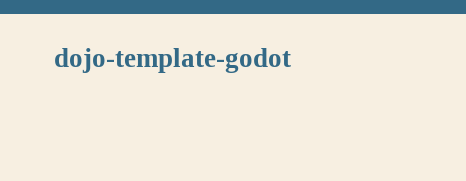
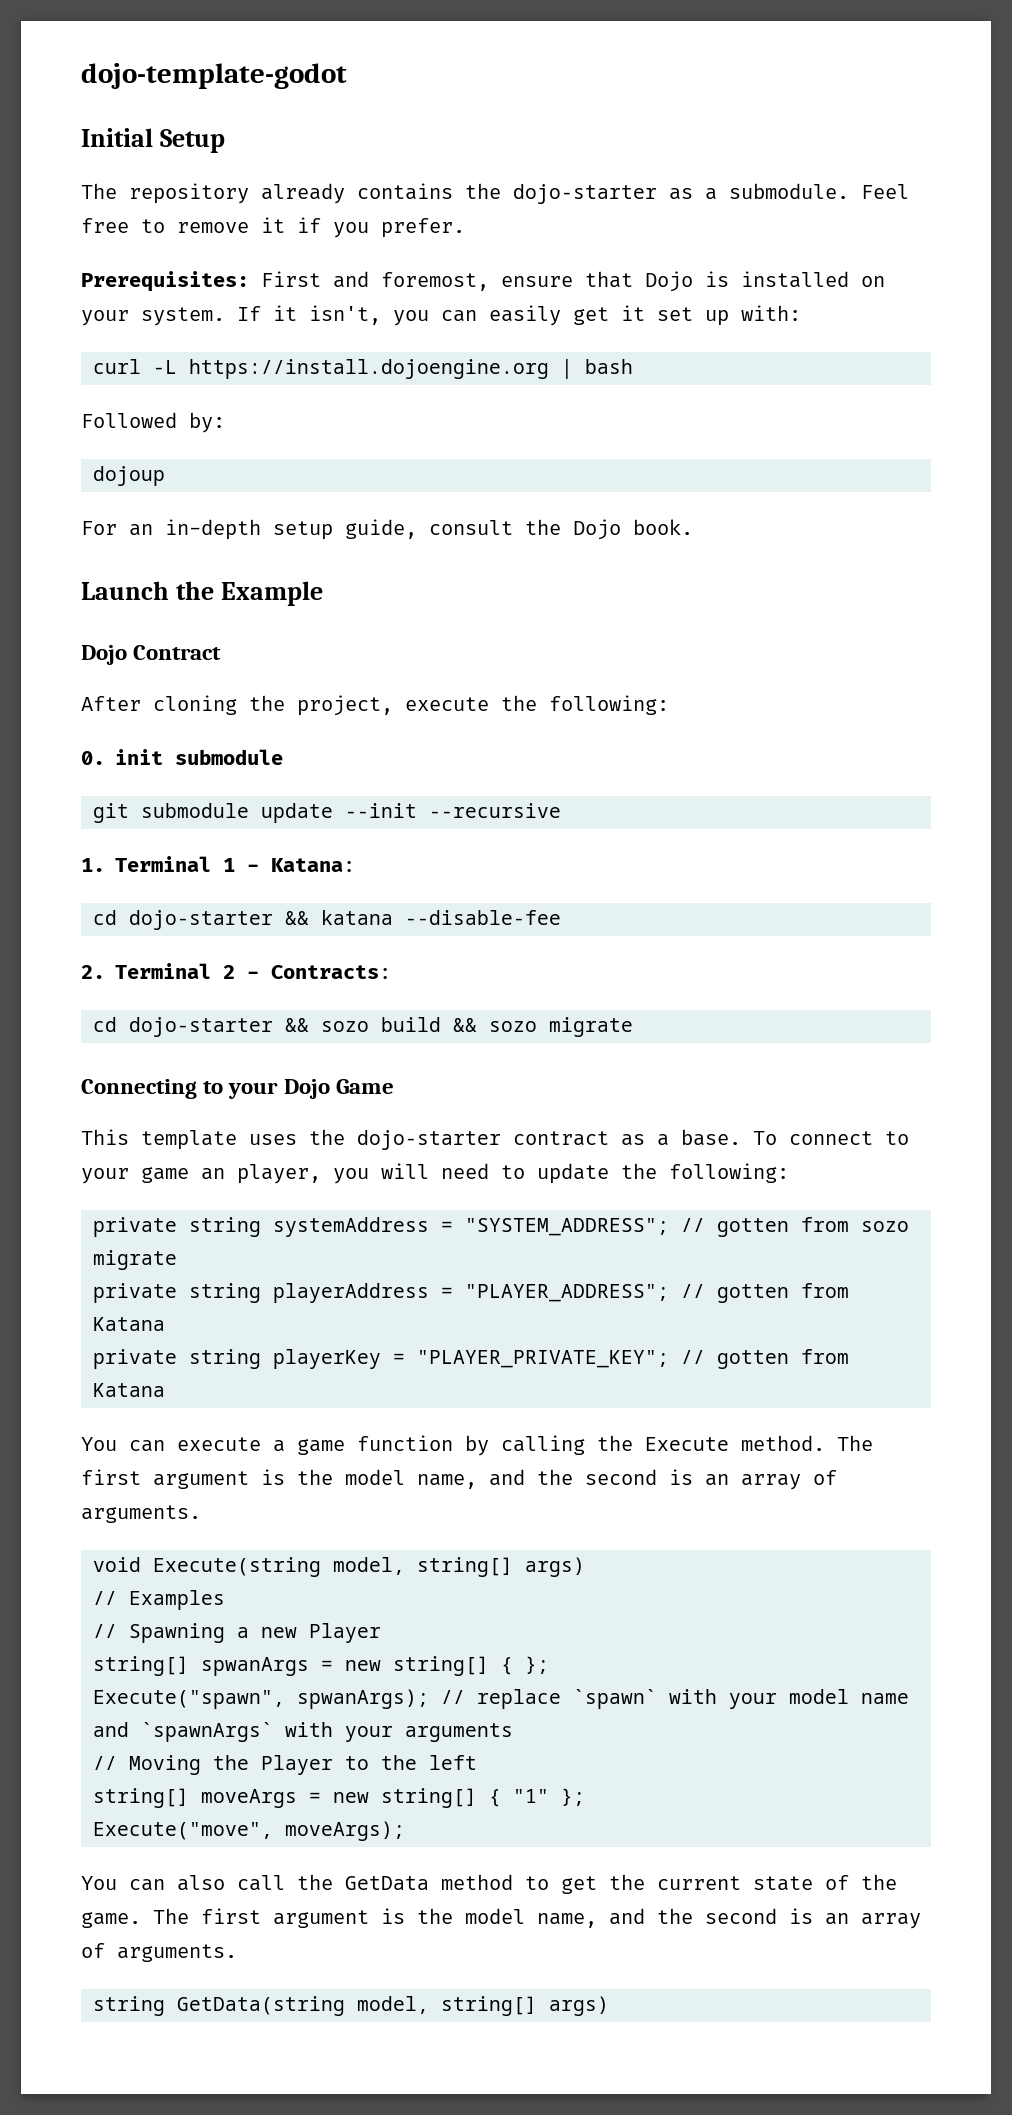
+ Initial Setup
+ The repository already contains the dojo-starter as a submodule. Feel free to remove it if you prefer.
+ Prerequisites: First and foremost, ensure that Dojo is installed on your system. If it isn't, you can easily get it set up with:
+ curl -L https://install.dojoengine.org | bash
+ Followed by:
+ dojoup
+ For an in-depth setup guide, consult the Dojo book.
+ Launch the Example
+ Dojo Contract
+ After cloning the project, execute the following:
+ 0. init submodule
+ git submodule update --init --recursive
+ 1. Terminal 1 - Katana:
+ cd dojo-starter && katana --disable-fee
+ 2. Terminal 2 - Contracts:
+ cd dojo-starter && sozo build && sozo migrate
+ Connecting to your Dojo Game
+ This template uses the dojo-starter contract as a base. To connect to your game an player, you will need to update the following:
+ private string systemAddress = "SYSTEM_ADDRESS"; // gotten from sozo migrate
+ private string playerAddress = "PLAYER_ADDRESS"; // gotten from Katana
+ private string playerKey = "PLAYER_PRIVATE_KEY"; // gotten from Katana
+ You can execute a game function by calling the Execute method. The first argument is the model name, and the second is an array of arguments.
+ void Execute(string model, string[] args)
+ // Examples
+ // Spawning a new Player
+ string[] spwanArgs = new string[] { };
+ Execute("spawn", spwanArgs); // replace `spawn` with your model name and `spawnArgs` with your arguments
+ // Moving the Player to the left
+ string[] moveArgs = new string[] { "1" };
+ Execute("move", moveArgs);
+ You can also call the GetData method to get the current state of the game. The first argument is the model name, and the second is an array of arguments.
+ string GetData(string model, string[] args)

